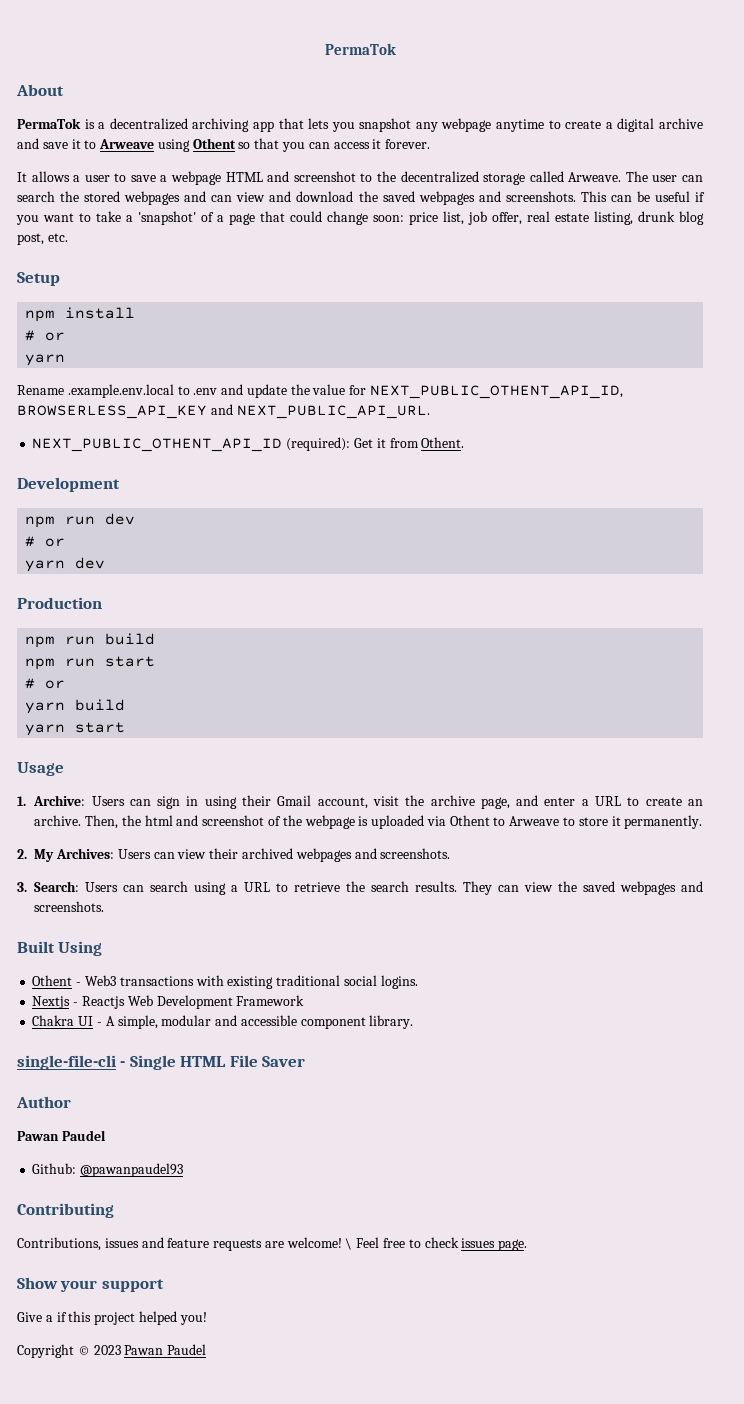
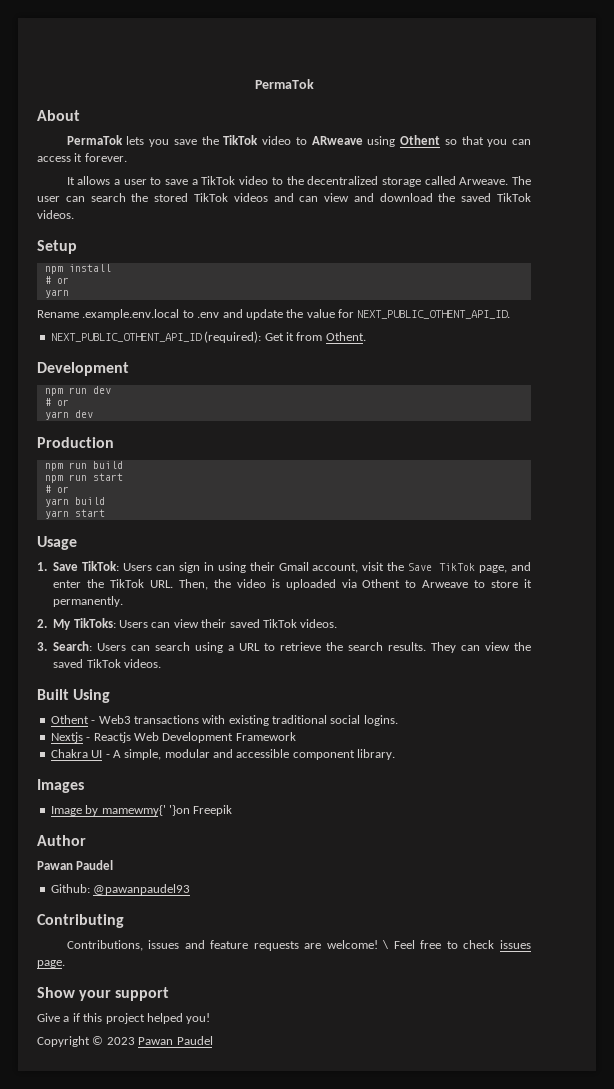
- PermaTok is a decentralized archiving app that lets you snapshot any webpage anytime to create a digital archive and save it to Arweave using Othent so that you can access it forever.
+ PermaTok lets you save the TikTok video to ARweave using Othent so that you can access it forever.
- It allows a user to save a webpage HTML and screenshot to the decentralized storage called Arweave.
+ It allows a user to save a TikTok video to the decentralized storage called Arweave.
- The user can search the stored webpages and can view and download the saved webpages and screenshots. This can be useful if you want to take a 'snapshot' of a page that could change soon: price list, job offer, real estate listing, drunk blog post, etc.
+ The user can search the stored TikTok videos and can view and download the saved TikTok videos.
- Rename .example.env.local to .env and update the value for NEXT_PUBLIC_OTHENT_API_ID, BROWSERLESS_API_KEY and NEXT_PUBLIC_API_URL.
+ Rename .example.env.local to .env and update the value for NEXT_PUBLIC_OTHENT_API_ID.
- 1. Archive: Users can sign in using their Gmail account, visit the archive page, and enter a URL to create an archive. Then, the html and screenshot of the webpage is uploaded via Othent to Arweave to store it permanently.
+ 1. Save TikTok: Users can sign in using their Gmail account, visit the Save TikTok page, and enter the TikTok URL. Then, the video is uploaded via Othent to Arweave to store it permanently.
- 2. My Archives: Users can view their archived webpages and screenshots.
+ 2. My TikToks: Users can view their saved TikTok videos.
- They can view the saved webpages and screenshots.
+ They can view the saved TikTok videos.
- single-file-cli - Single HTML File Saver
+ Images
+ Image by mamewmy{' '}on Freepik

